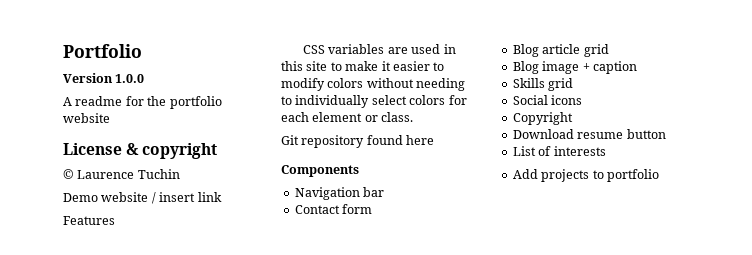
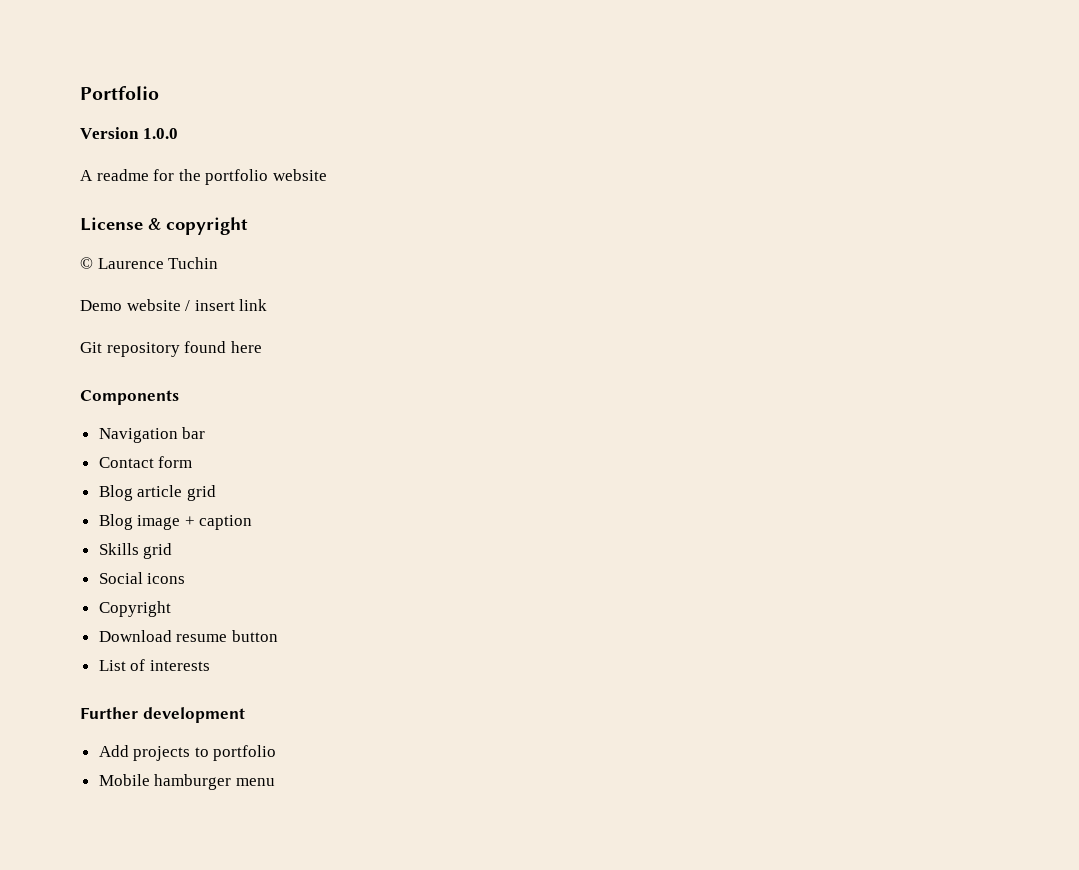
- Features
- CSS variables are used in this site to make it easier to modify colors without needing to individually select colors for each element or class.
+ Further development
+ Mobile hamburger menu

